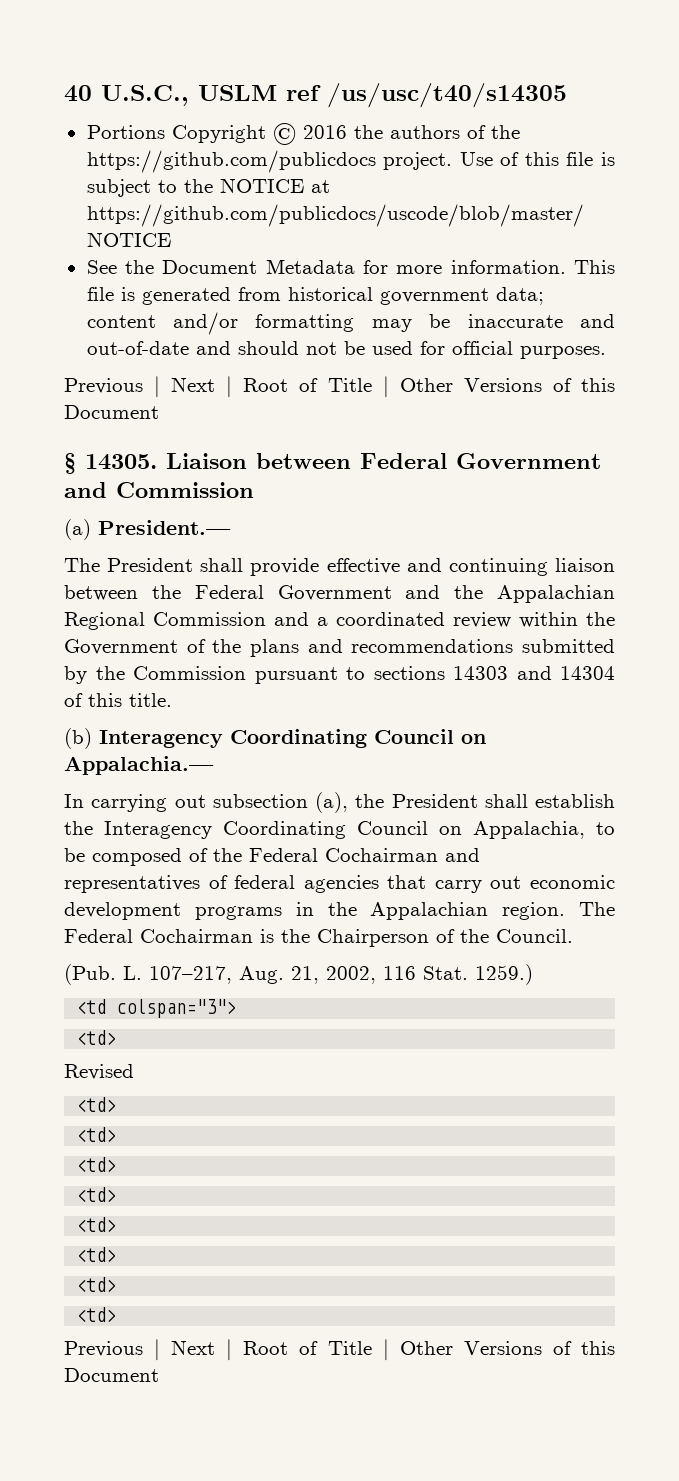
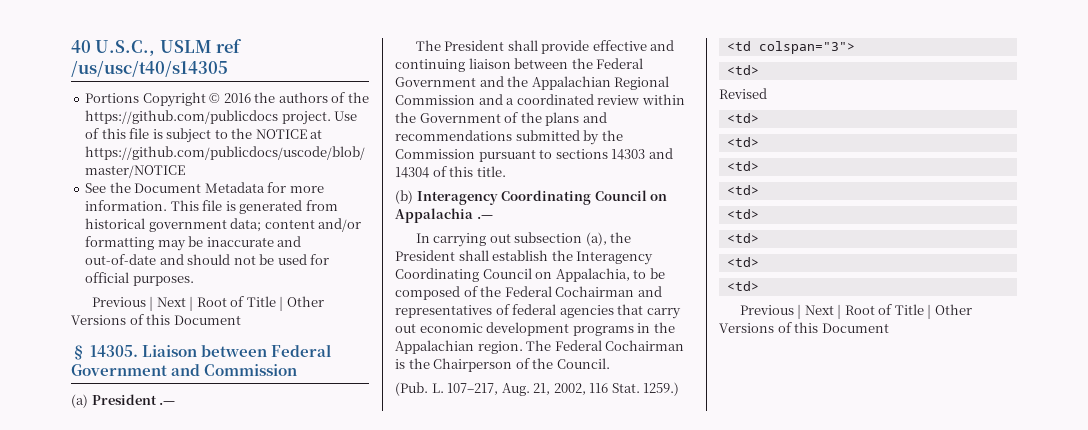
- (a) President.—
+ (a) President .—
- (b) Interagency Coordinating Council on Appalachia.—
+ (b) Interagency Coordinating Council on Appalachia .—

